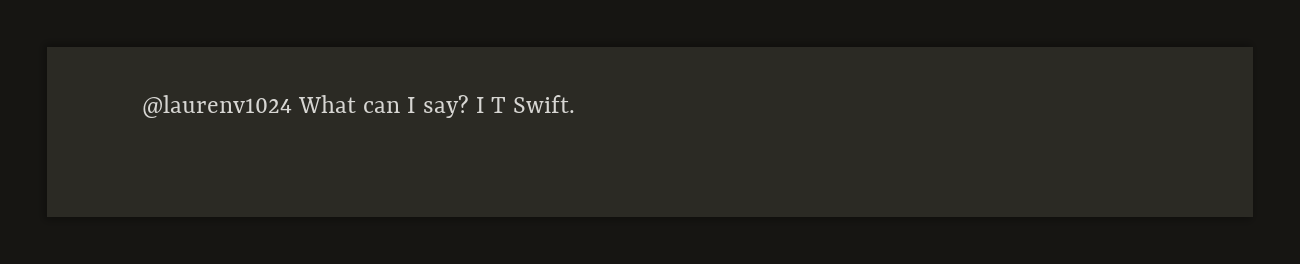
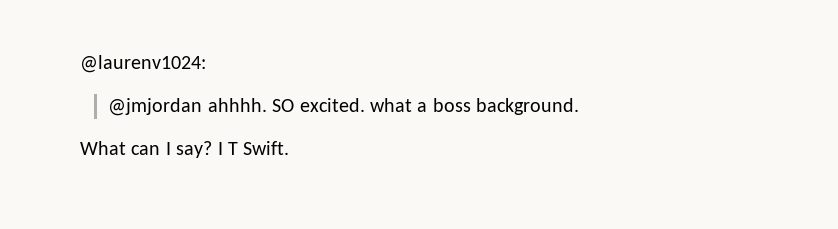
- @laurenv1024 What can I say?
+ @laurenv1024:
+ @jmjordan ahhhh. SO excited. what a boss background.
+ What can I say?

